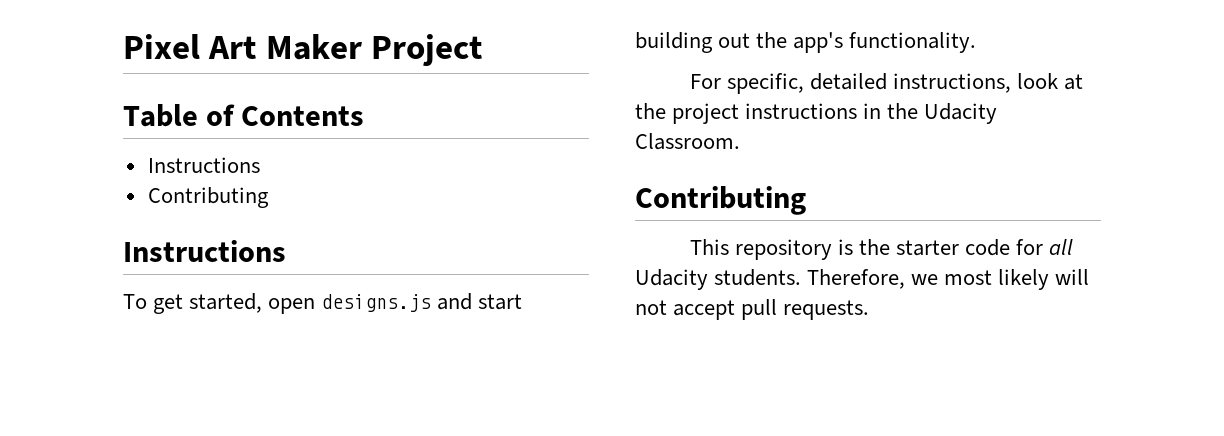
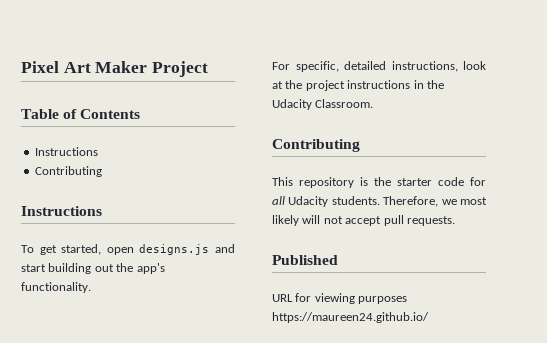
+ Published
+ URL for viewing purposes https://maureen24.github.io/

